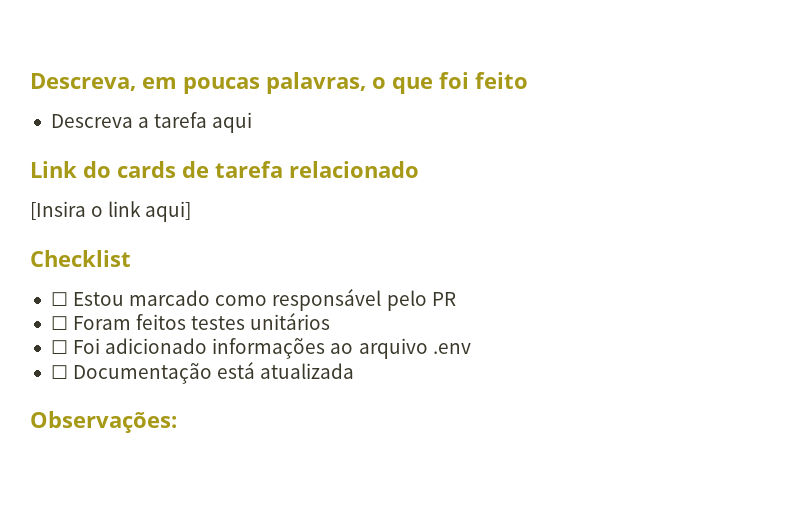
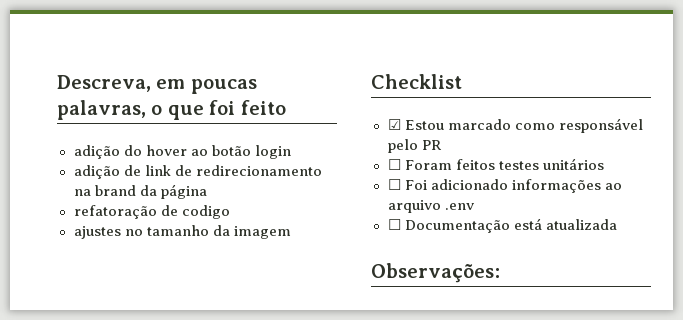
- Descreva a tarefa aqui
- Link do cards de tarefa relacionado
- [Insira o link aqui]
+ adição do hover ao botão login
+ adição de link de redirecionamento na brand da página
+ refatoração de codigo
+ ajustes no tamanho da imagem
- ☐ Estou marcado como responsável pelo PR
+ ☑ Estou marcado como responsável pelo PR

